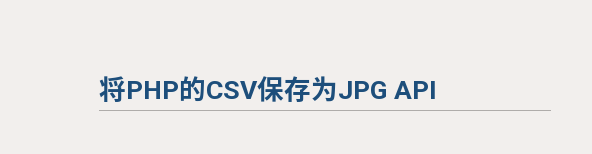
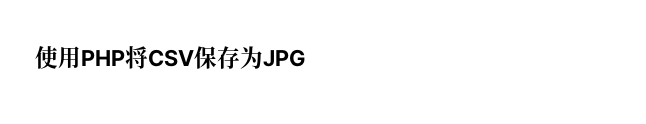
- 将PHP的CSV保存为JPG API
+ 使用PHP将CSV保存为JPG

